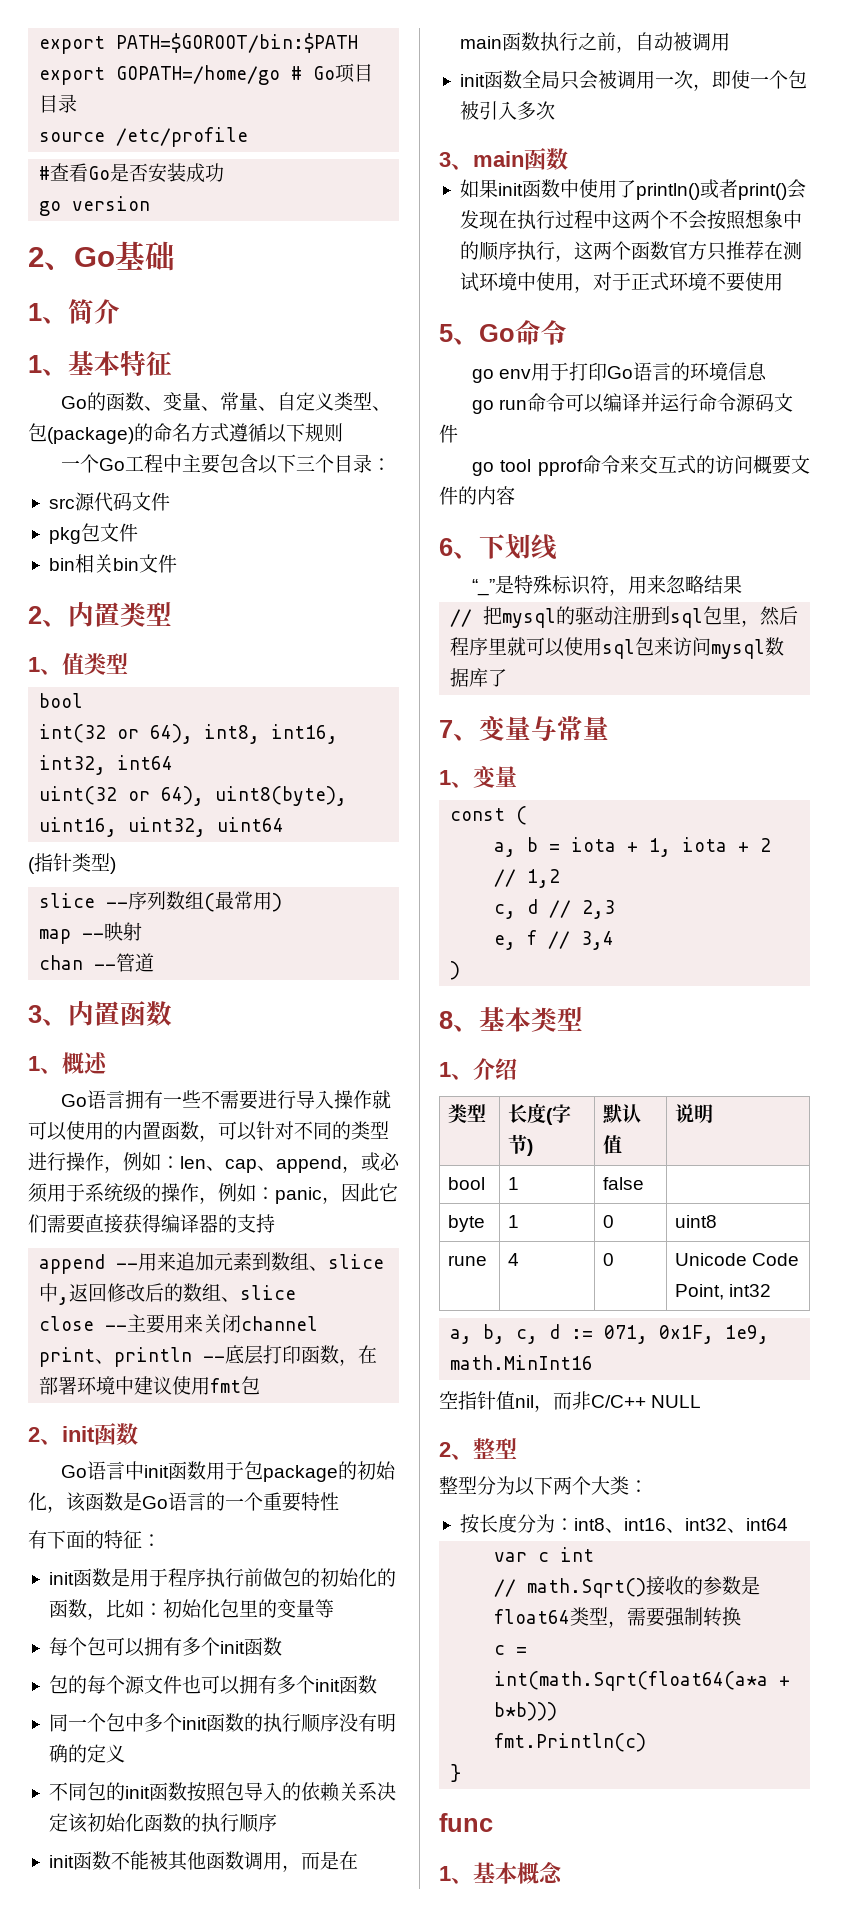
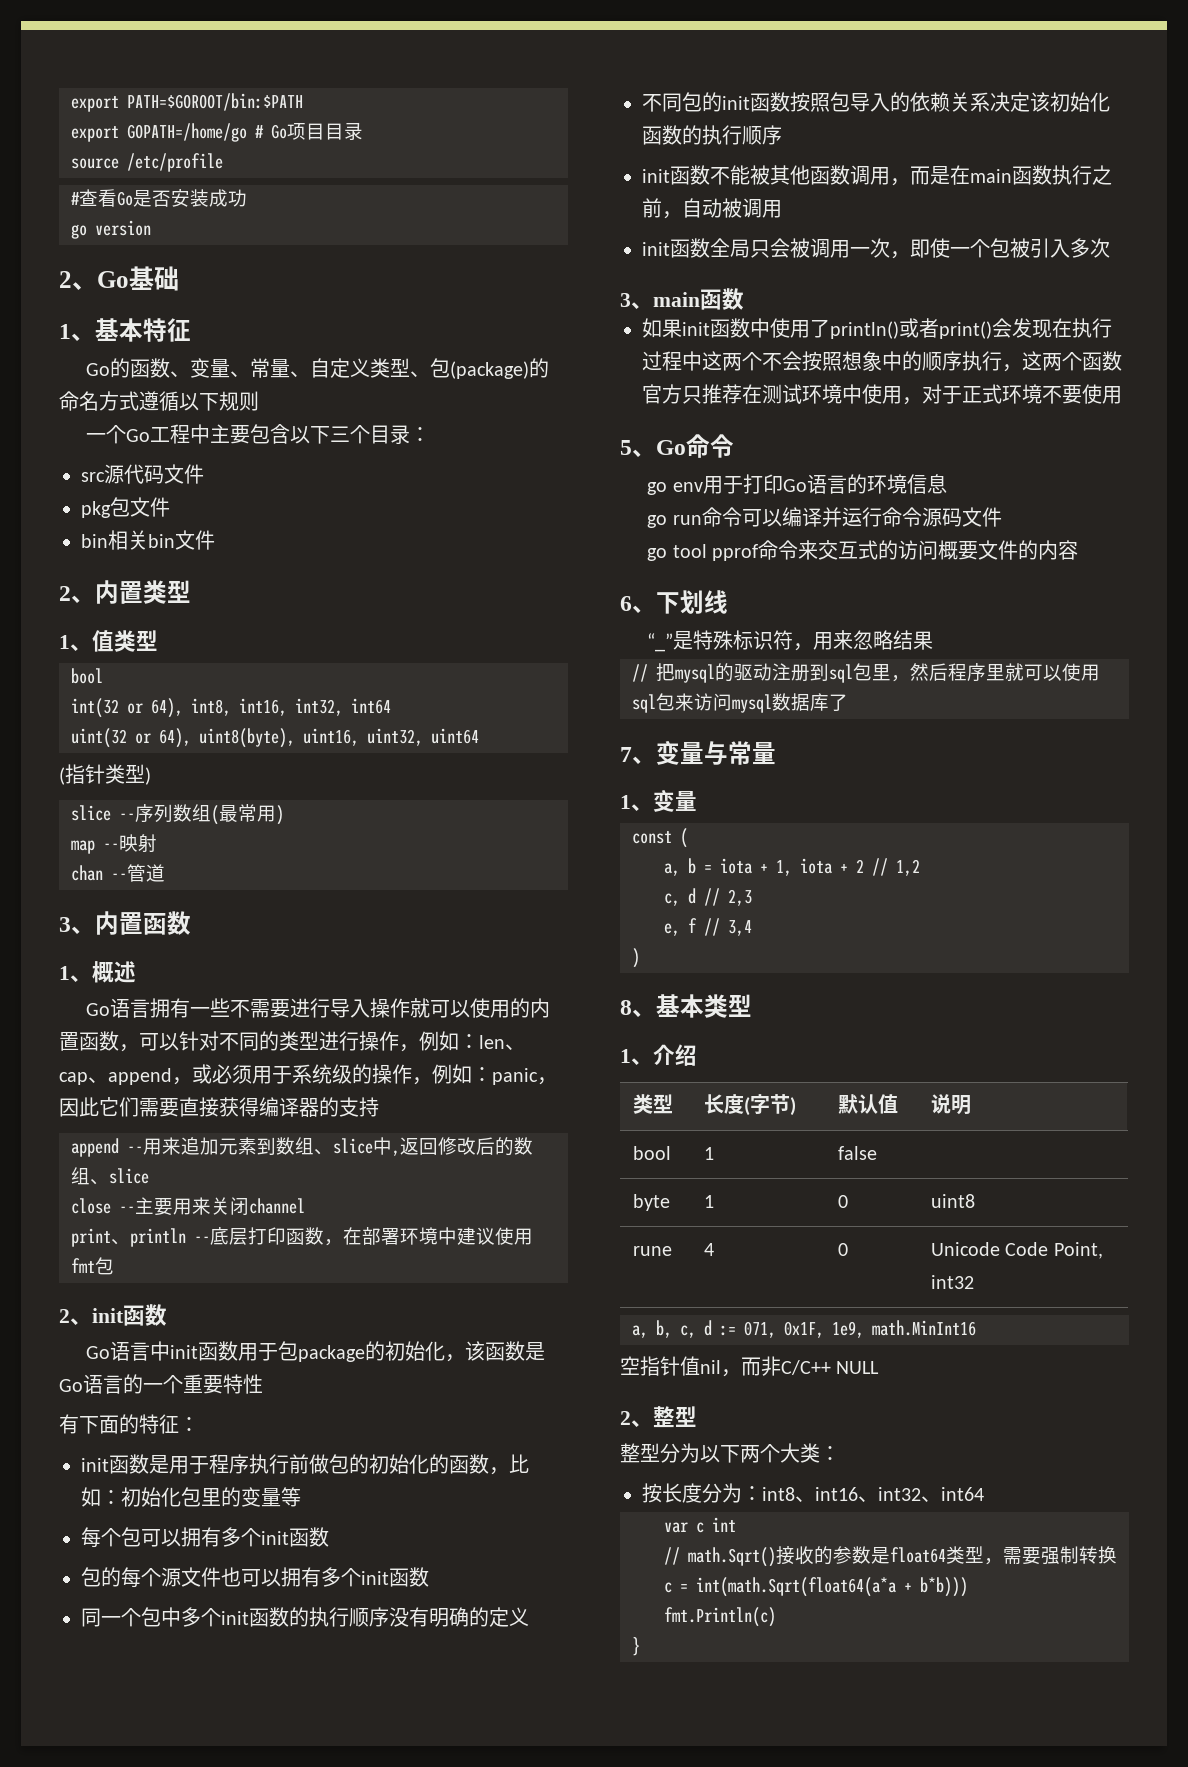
- 1、简介
- func
- 1、基本概念

